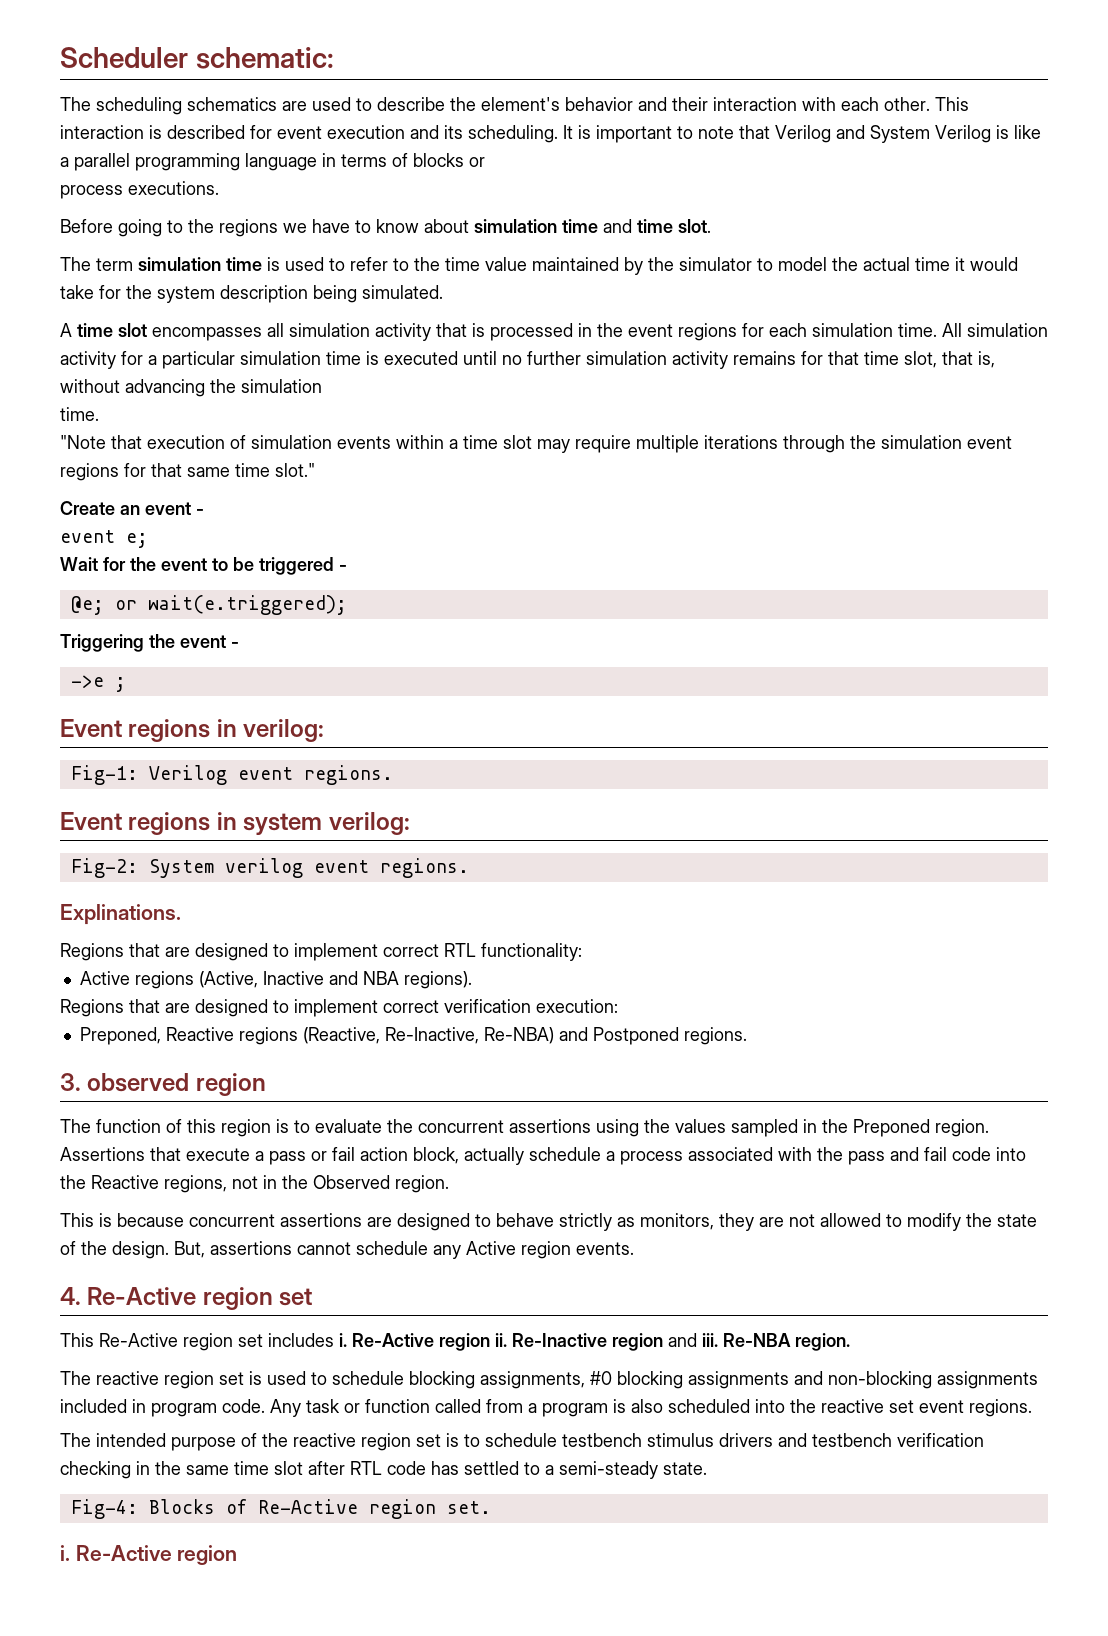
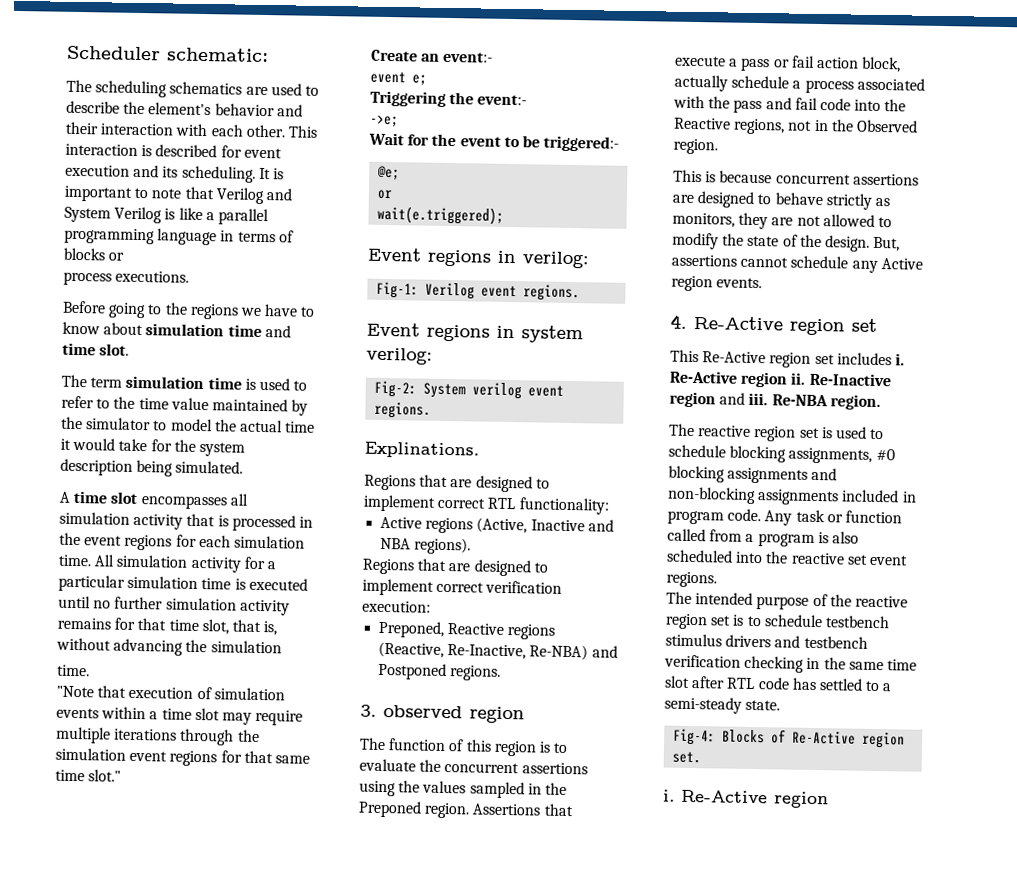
- Create an event -
+ Create an event:-
+ Triggering the event:-
+ ->e;
- Wait for the event to be triggered -
+ Wait for the event to be triggered:-
- @e; or wait(e.triggered);
+ @e;
+ or
+ wait(e.triggered);
- Triggering the event -
- ->e ;

